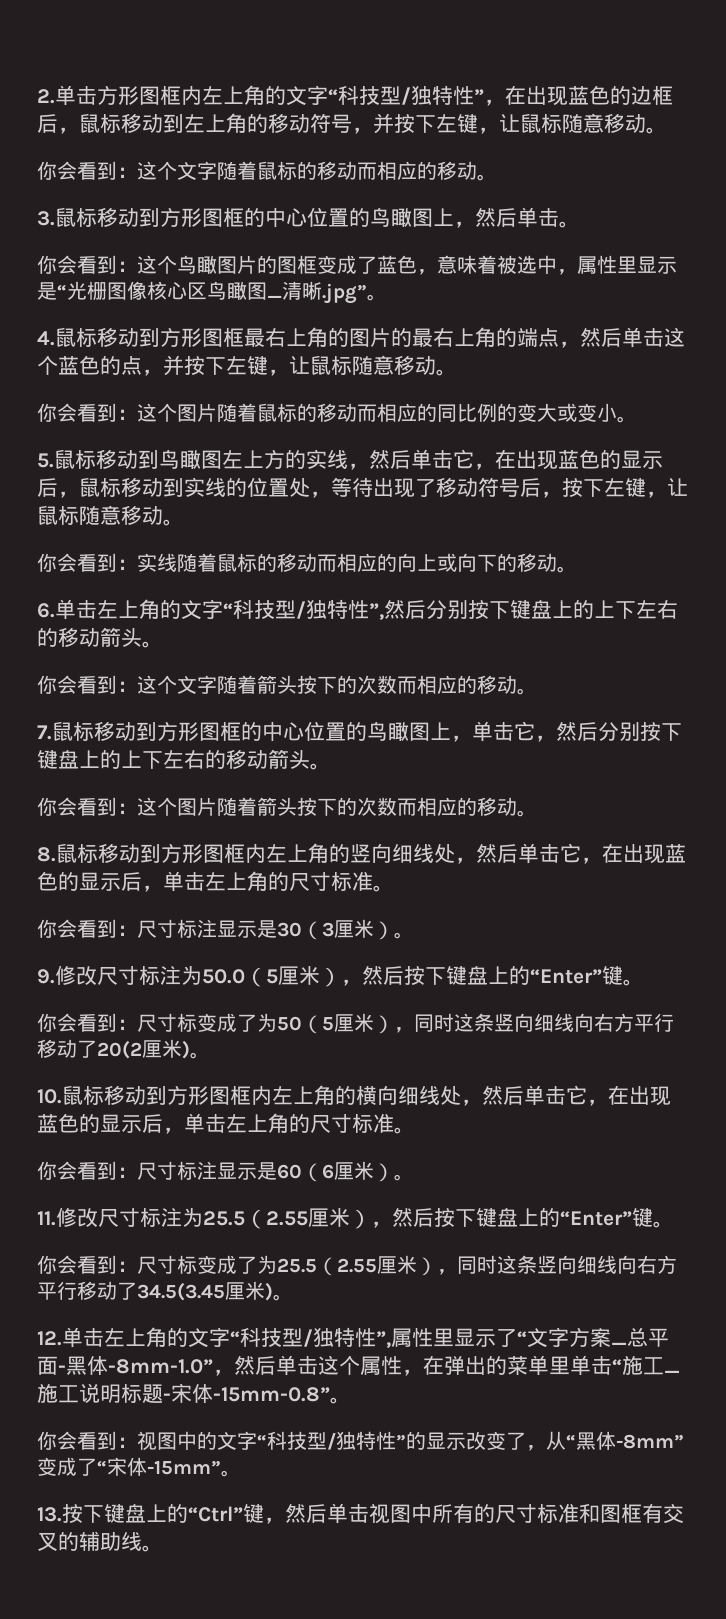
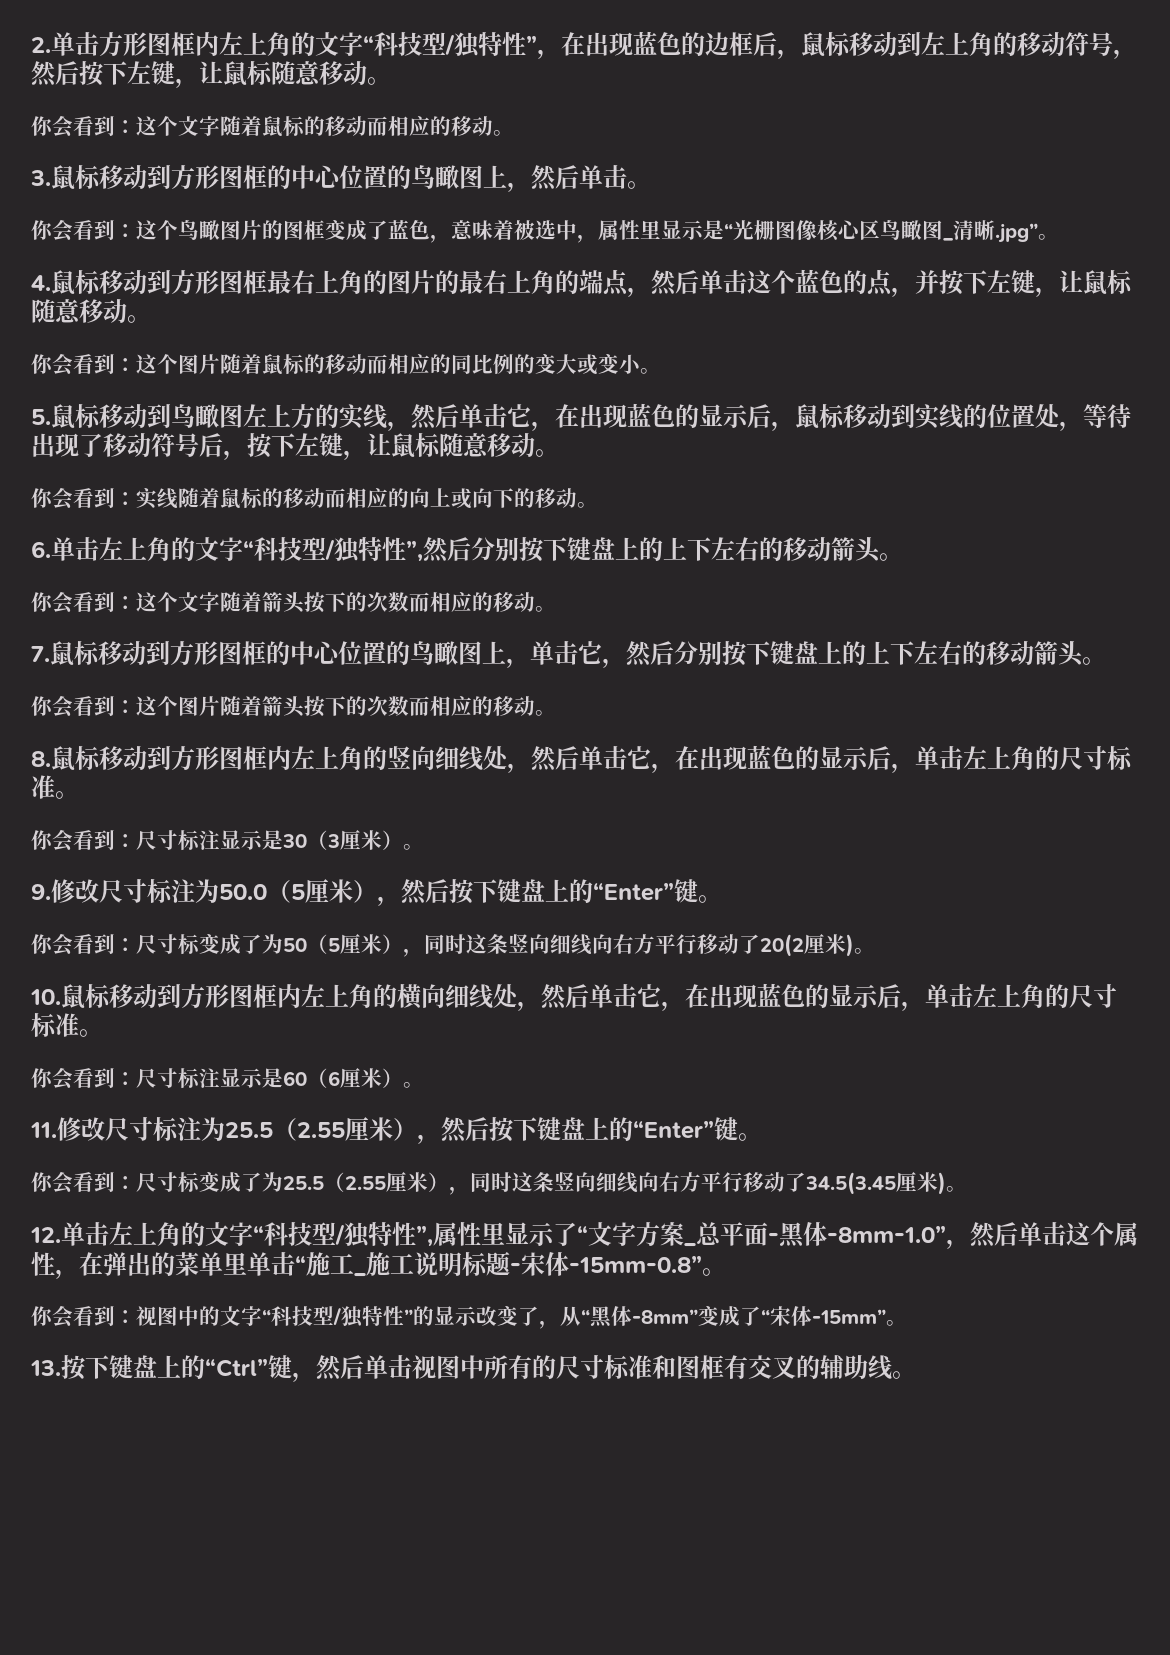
- 2.单击方形图框内左上角的文字“科技型/独特性”，在出现蓝色的边框后，鼠标移动到左上角的移动符号，并按下左键，让鼠标随意移动。
+ 2.单击方形图框内左上角的文字“科技型/独特性”，在出现蓝色的边框后，鼠标移动到左上角的移动符号，然后按下左键，让鼠标随意移动。

